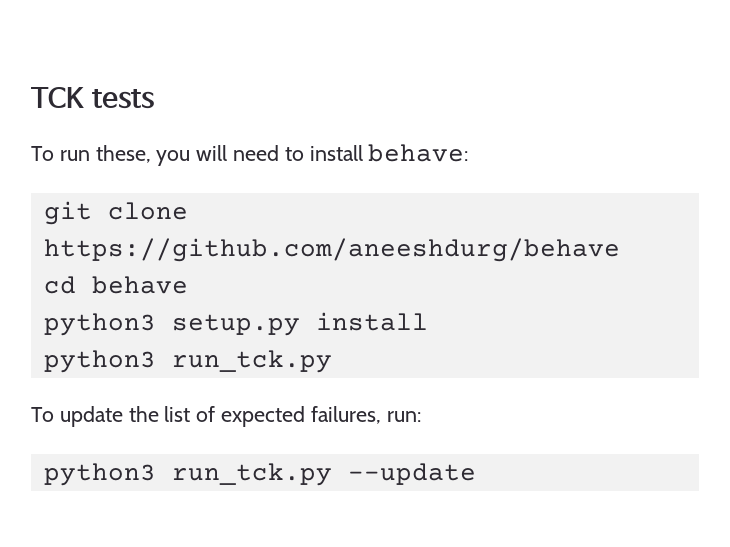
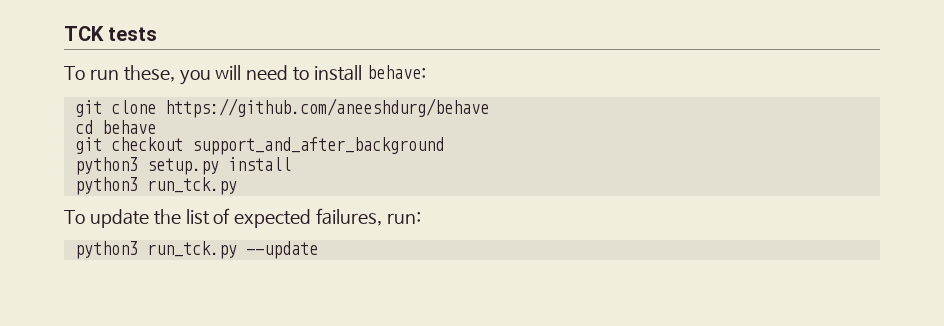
+ git checkout support_and_after_background

